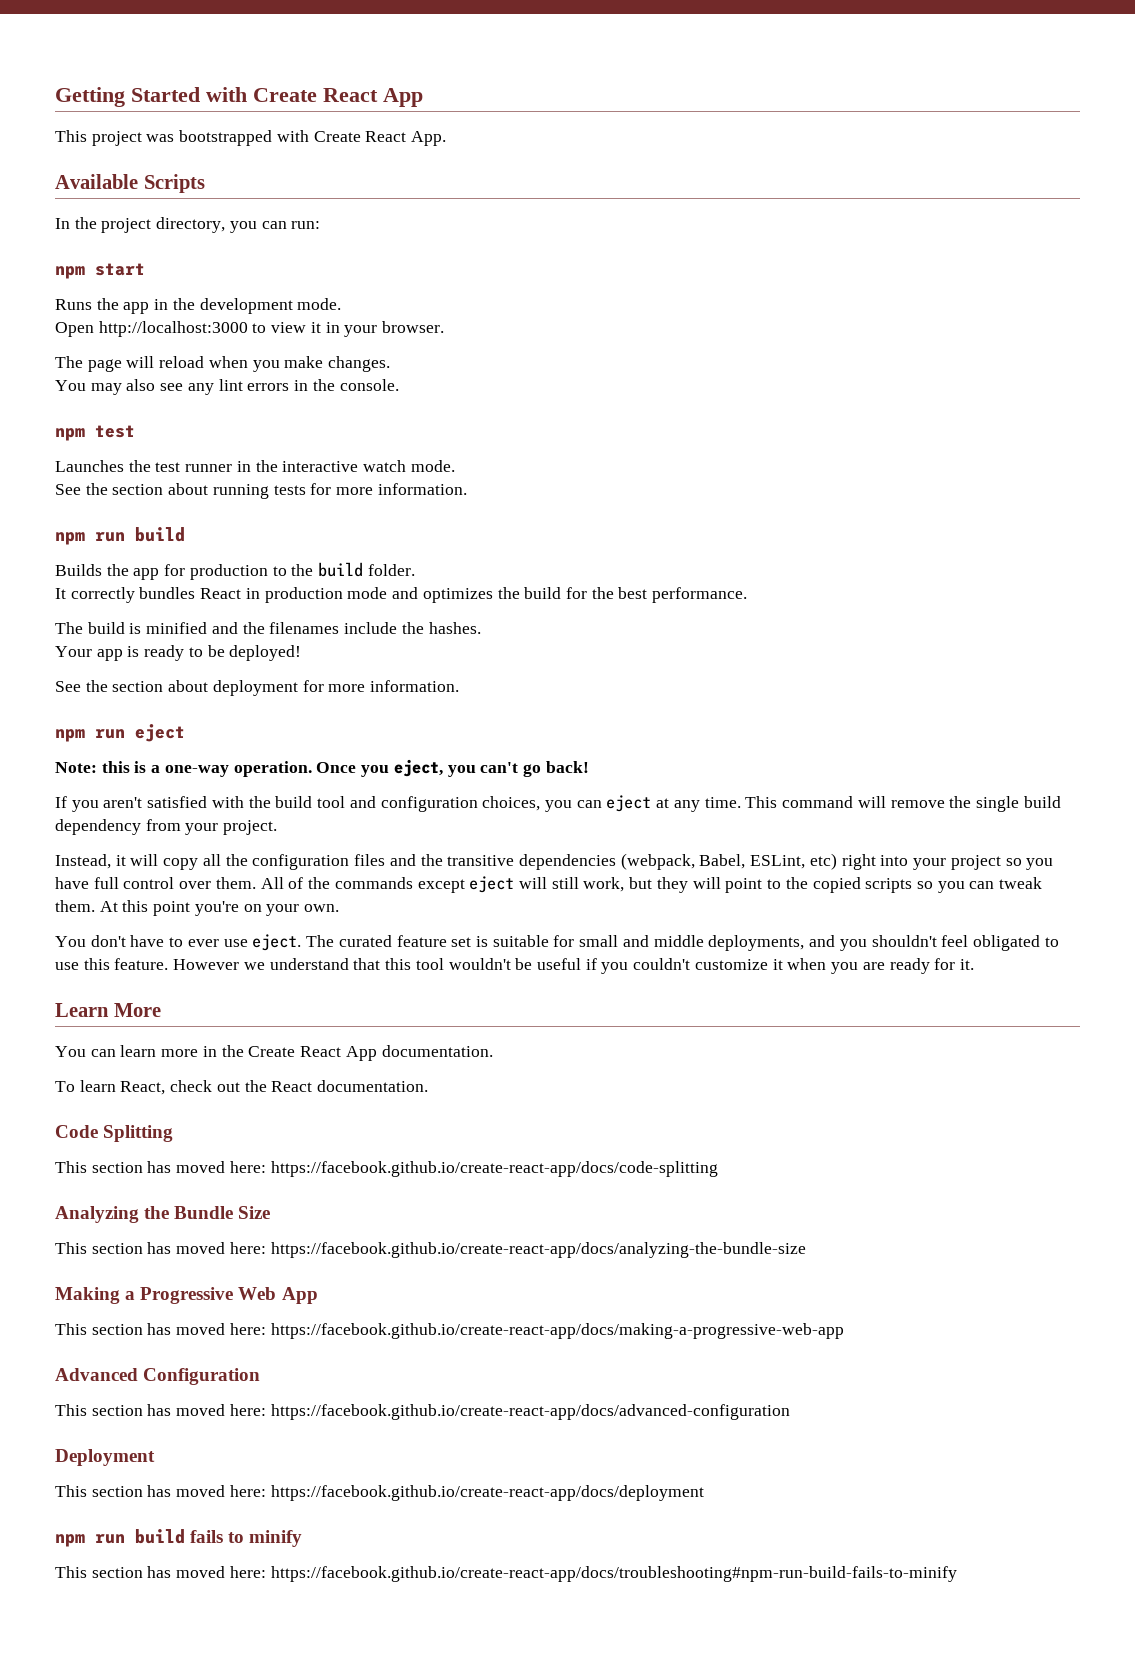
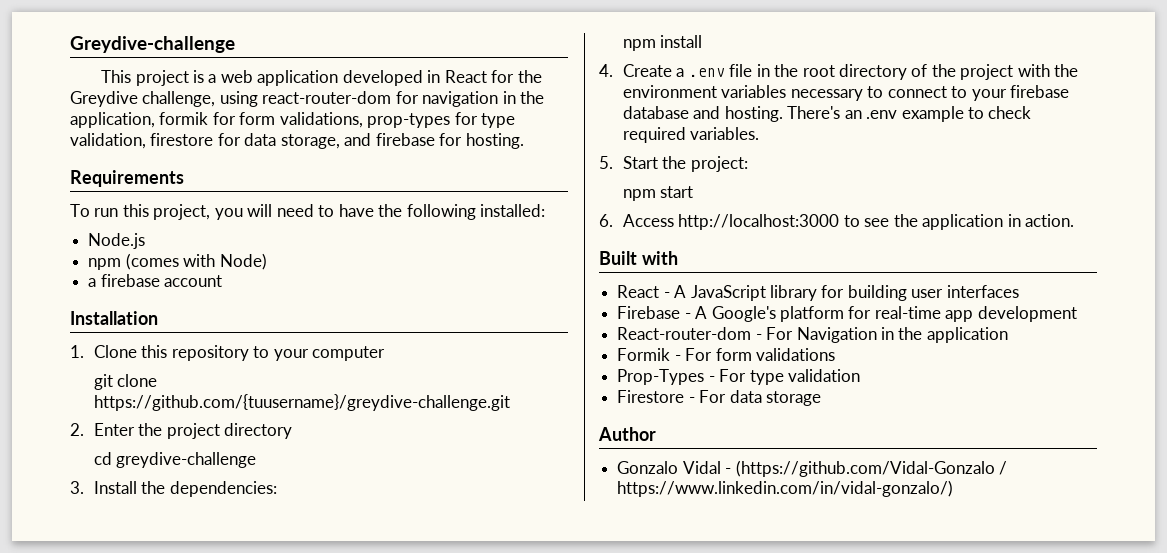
- Getting Started with Create React App
- This project was bootstrapped with Create React App.
- Available Scripts
- In the project directory, you can run:
+ Greydive-challenge
+ This project is a web application developed in React for the Greydive challenge, using react-router-dom for navigation in the application, formik for form validations, prop-types for type validation, firestore for data storage, and firebase for hosting.
+ Requirements
+ To run this project, you will need to have the following installed:
+ Node.js
+ npm (comes with Node)
+ a firebase account
+ Installation
+ 1. Clone this repository to your computer
+ git clone https://github.com/{tuusername}/greydive-challenge.git
+ 2. Enter the project directory
+ cd greydive-challenge
+ 3. Install the dependencies:
+ npm install
+ 4. Create a .env file in the root directory of the project with the environment variables necessary to connect to your firebase database and hosting. There's an .env example to check required variables.
+ 5. Start the project:
  npm start
- Runs the app in the development mode.
- Open http://localhost:3000 to view it in your browser.
- The page will reload when you make changes.
- You may also see any lint errors in the console.
- npm test
- Launches the test runner in the interactive watch mode.
- See the section about running tests for more information.
- npm run build
- Builds the app for production to the build folder.
- It correctly bundles React in production mode and optimizes the build for the best performance.
- The build is minified and the filenames include the hashes.
- Your app is ready to be deployed!
- See the section about deployment for more information.
- npm run eject
- Note: this is a one-way operation. Once you eject, you can't go back!
- If you aren't satisfied with the build tool and configuration choices, you can eject at any time. This command will remove the single build dependency from your project.
- Instead, it will copy all the configuration files and the transitive dependencies (webpack, Babel, ESLint, etc) right into your project so you have full control over them. All of the commands except eject will still work, but they will point to the copied scripts so you can tweak them. At this point you're on your own.
- You don't have to ever use eject. The curated feature set is suitable for small and middle deployments, and you shouldn't feel obligated to use this feature. However we understand that this tool wouldn't be useful if you couldn't customize it when you are ready for it.
- Learn More
- You can learn more in the Create React App documentation.
- To learn React, check out the React documentation.
- Code Splitting
- This section has moved here: https://facebook.github.io/create-react-app/docs/code-splitting
- Analyzing the Bundle Size
- This section has moved here: https://facebook.github.io/create-react-app/docs/analyzing-the-bundle-size
- Making a Progressive Web App
- This section has moved here: https://facebook.github.io/create-react-app/docs/making-a-progressive-web-app
- Advanced Configuration
- This section has moved here: https://facebook.github.io/create-react-app/docs/advanced-configuration
- Deployment
- This section has moved here: https://facebook.github.io/create-react-app/docs/deployment
- npm run build fails to minify
- This section has moved here: https://facebook.github.io/create-react-app/docs/troubleshooting#npm-run-build-fails-to-minify
+ 6. Access http://localhost:3000 to see the application in action.
+ Built with
+ React - A JavaScript library for building user interfaces
+ Firebase - A Google's platform for real-time app development
+ React-router-dom - For Navigation in the application
+ Formik - For form validations
+ Prop-Types - For type validation
+ Firestore - For data storage
+ Author
+ Gonzalo Vidal - (https://github.com/Vidal-Gonzalo / https://www.linkedin.com/in/vidal-gonzalo/)

